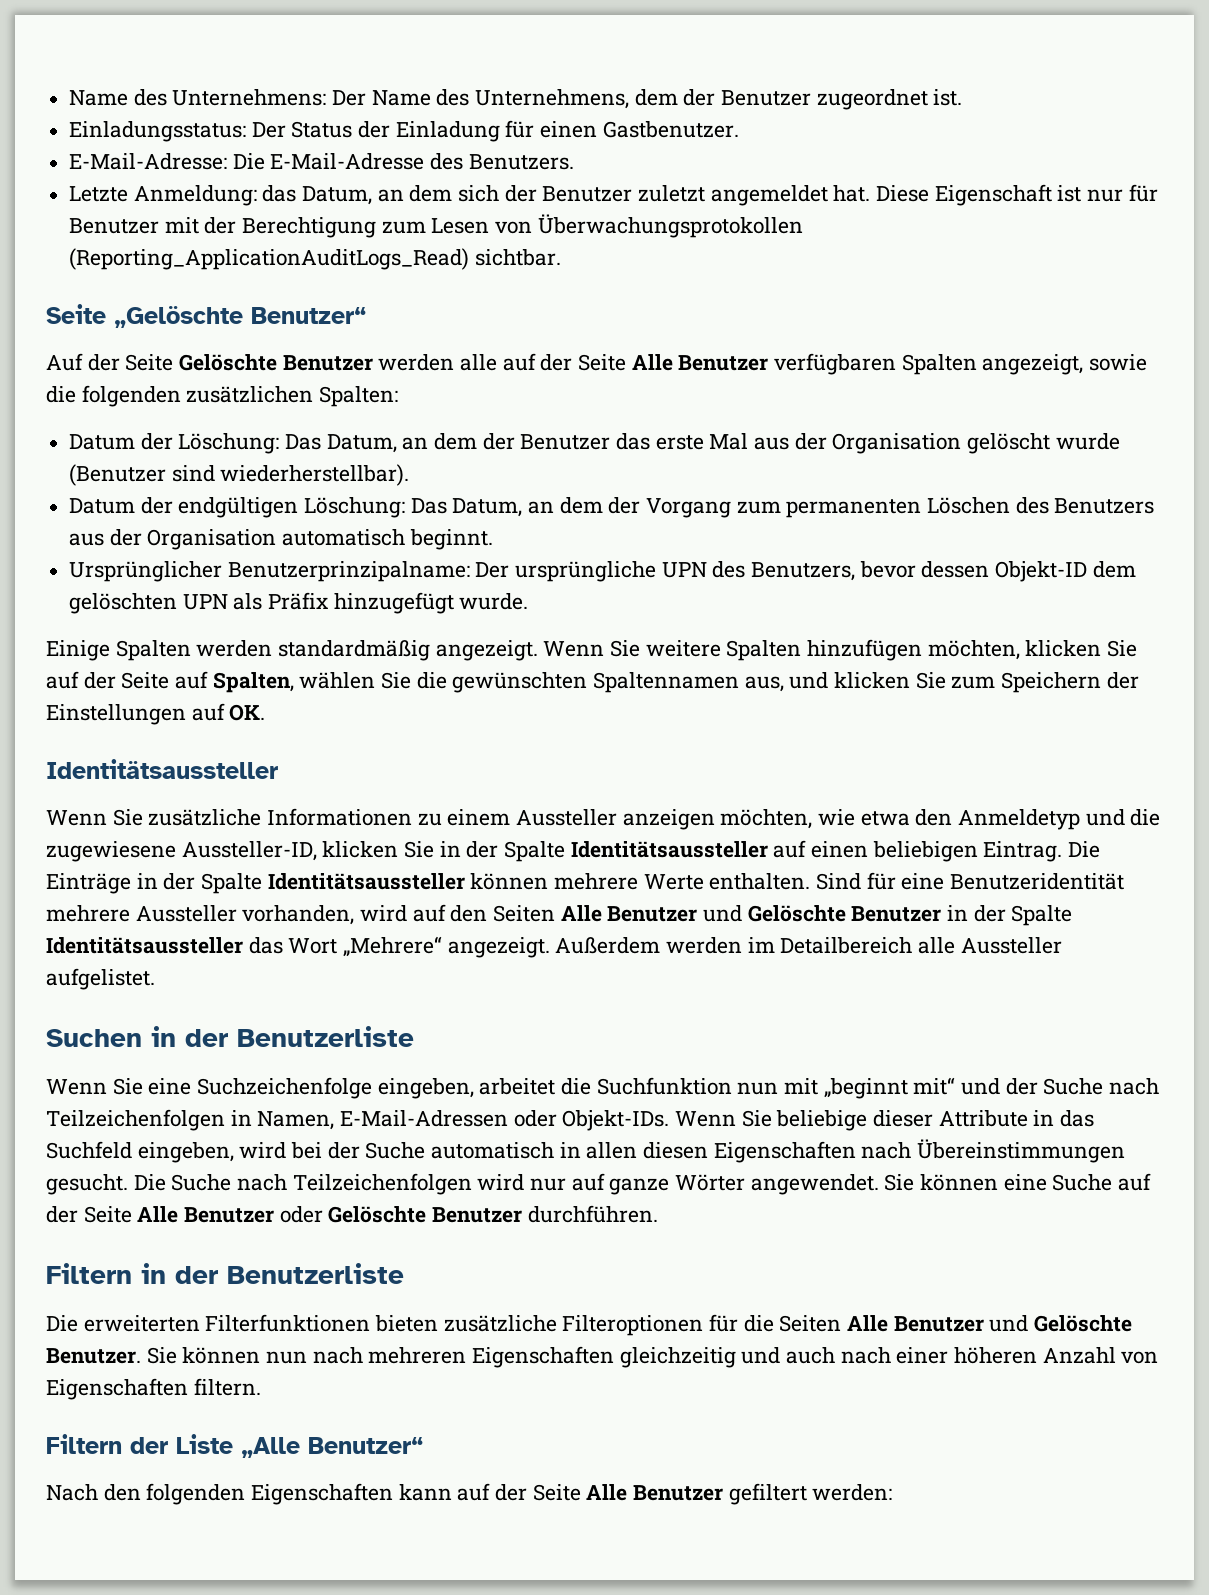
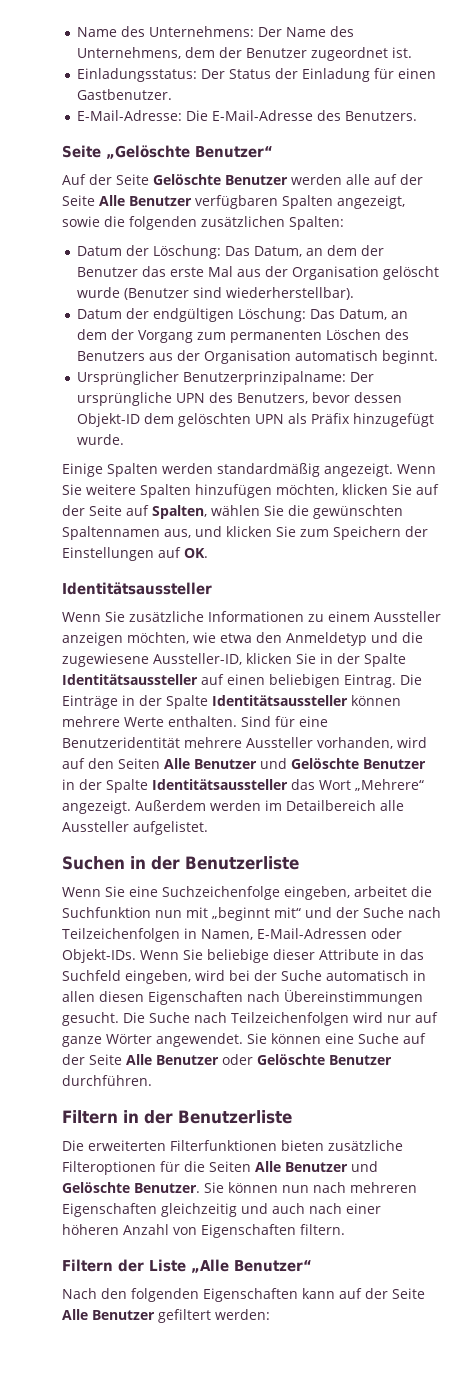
- Letzte Anmeldung: das Datum, an dem sich der Benutzer zuletzt angemeldet hat. Diese Eigenschaft ist nur für Benutzer mit der Berechtigung zum Lesen von Überwachungsprotokollen (Reporting_ApplicationAuditLogs_Read) sichtbar.

